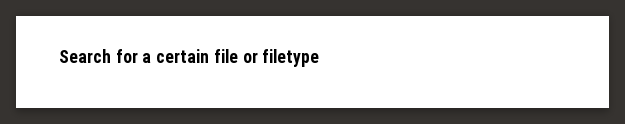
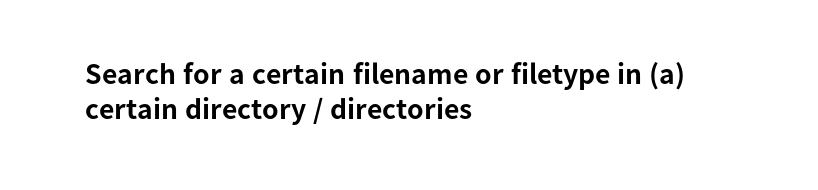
- Search for a certain file or filetype
+ Search for a certain filename or filetype in (a) certain directory / directories

